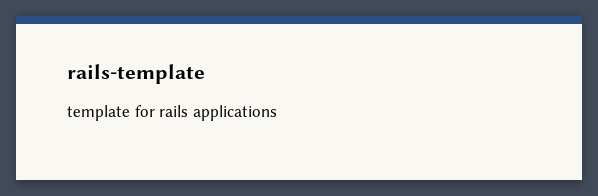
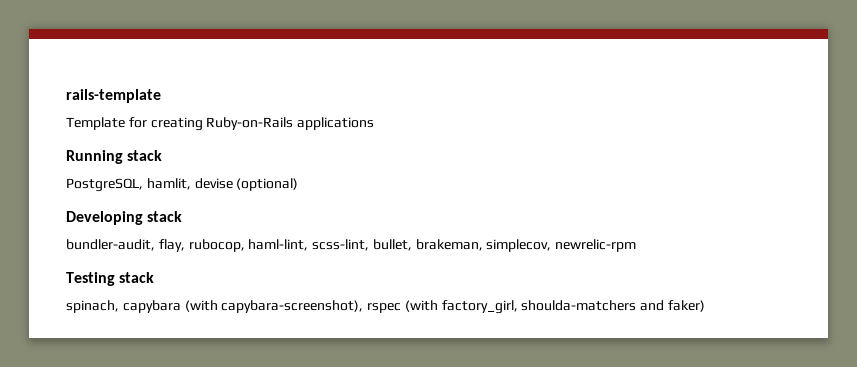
- template for rails applications
+ Template for creating Ruby-on-Rails applications
+ Running stack
+ PostgreSQL, hamlit, devise (optional)
+ Developing stack
+ bundler-audit, flay, rubocop, haml-lint, scss-lint, bullet, brakeman, simplecov, newrelic-rpm
+ Testing stack
+ spinach, capybara (with capybara-screenshot), rspec (with factory_girl, shoulda-matchers and faker)

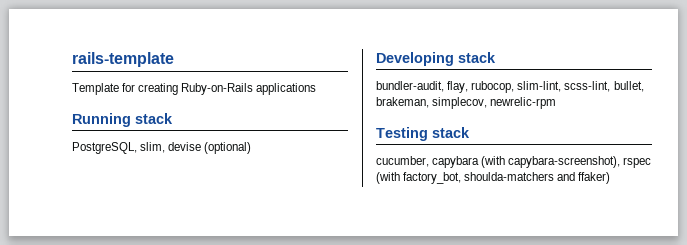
- PostgreSQL, hamlit, devise (optional)
+ PostgreSQL, slim, devise (optional)
- bundler-audit, flay, rubocop, haml-lint, scss-lint, bullet, brakeman, simplecov, newrelic-rpm
+ bundler-audit, flay, rubocop, slim-lint, scss-lint, bullet, brakeman, simplecov, newrelic-rpm
- spinach, capybara (with capybara-screenshot), rspec (with factory_girl, shoulda-matchers and faker)
+ cucumber, capybara (with capybara-screenshot), rspec (with factory_bot, shoulda-matchers and ffaker)

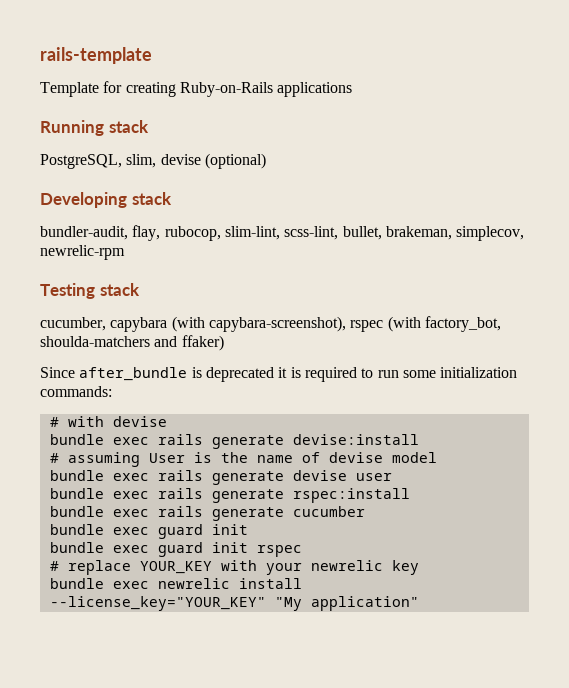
+ Since after_bundle is deprecated it is required to run some initialization commands:
+ # with devise
+ bundle exec rails generate devise:install
+ # assuming User is the name of devise model
+ bundle exec rails generate devise user
+ bundle exec rails generate rspec:install
+ bundle exec rails generate cucumber
+ bundle exec guard init
+ bundle exec guard init rspec
+ # replace YOUR_KEY with your newrelic key
+ bundle exec newrelic install --license_key="YOUR_KEY" "My application"

